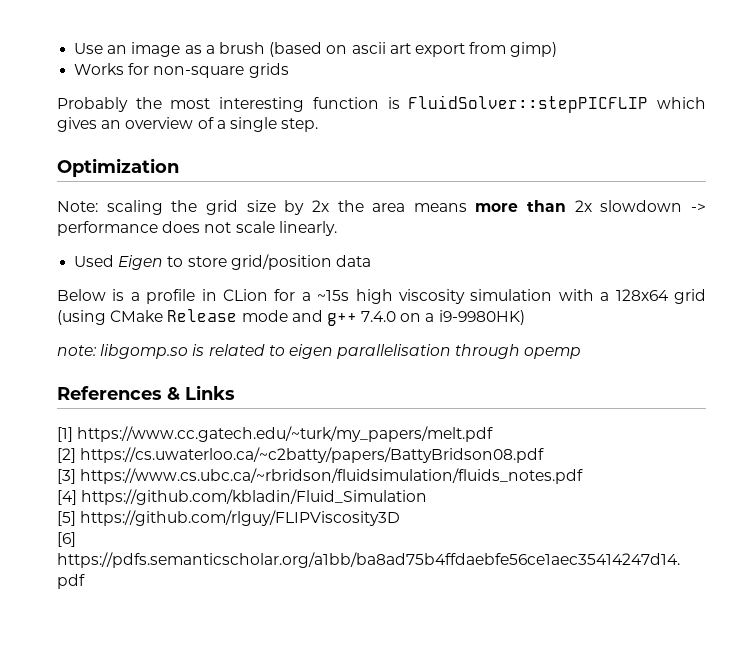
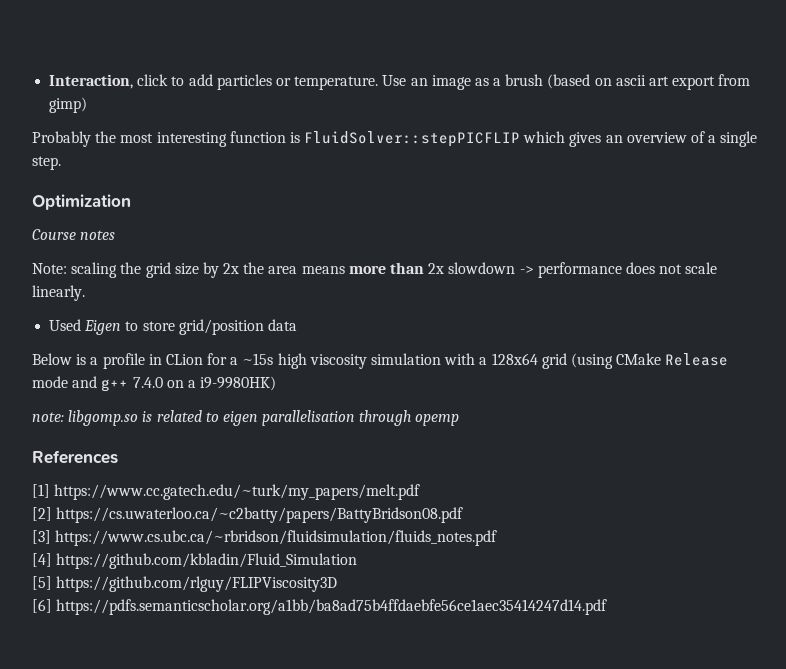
+ Interaction, click to add particles or temperature.
- Works for non-square grids
+ Course notes
- References & Links
+ References

